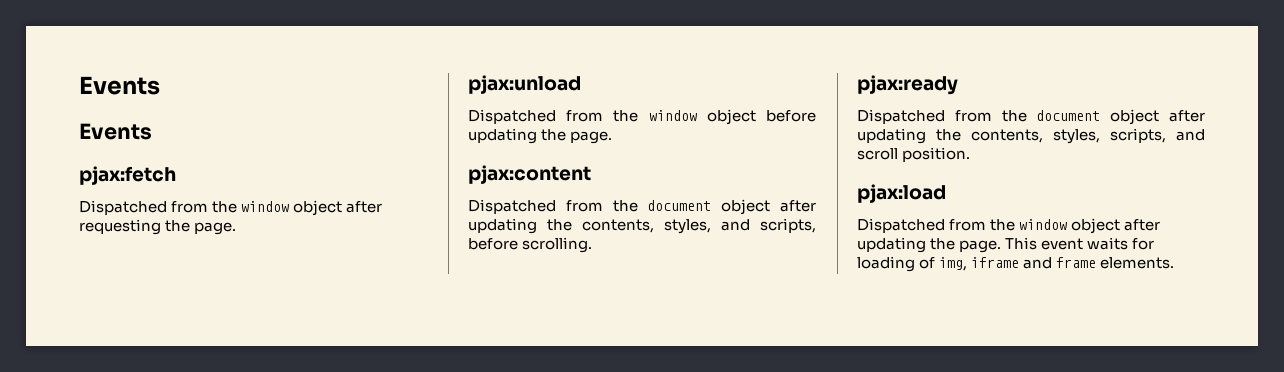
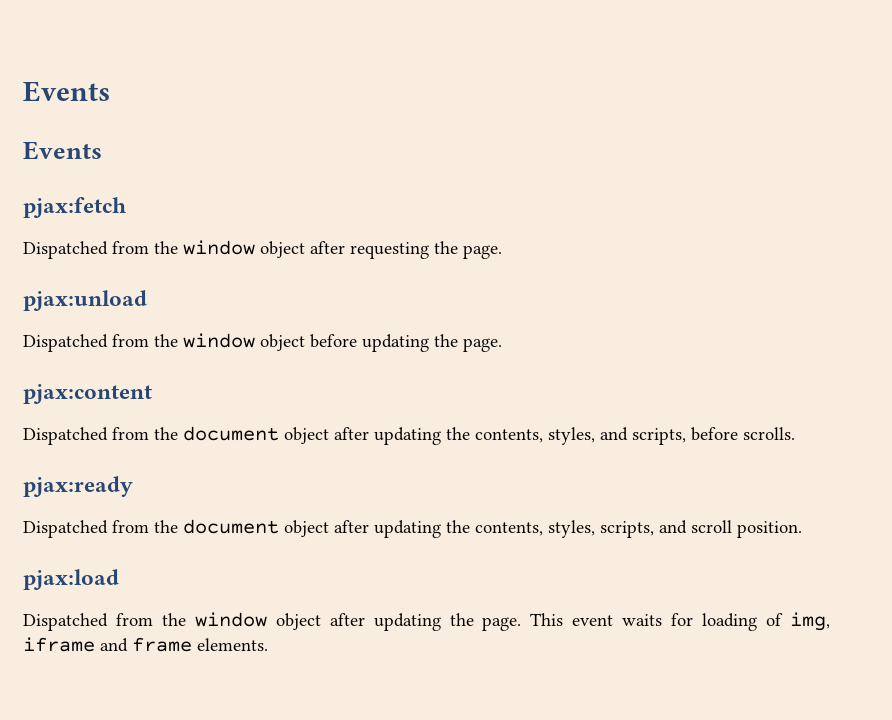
- Dispatched from the document object after updating the contents, styles, and scripts, before scrolling.
+ Dispatched from the document object after updating the contents, styles, and scripts, before scrolls.

